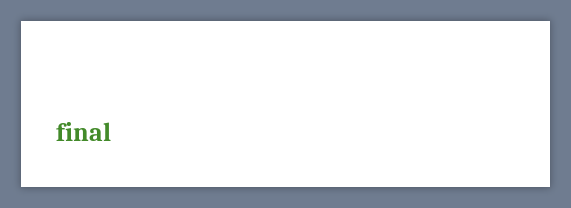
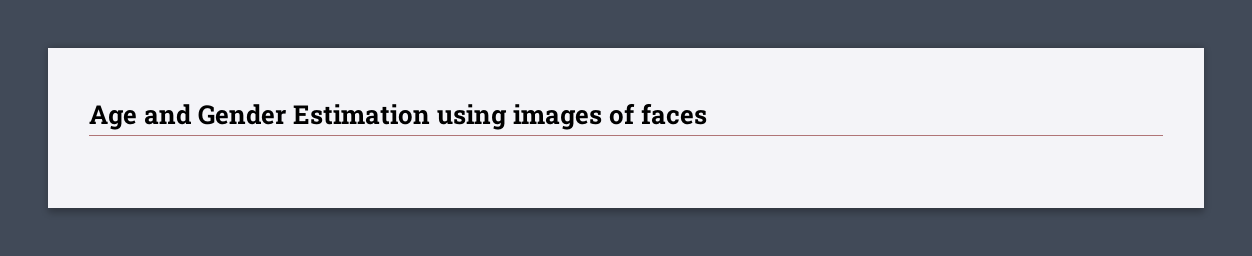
- final
+ Age and Gender Estimation using images of faces

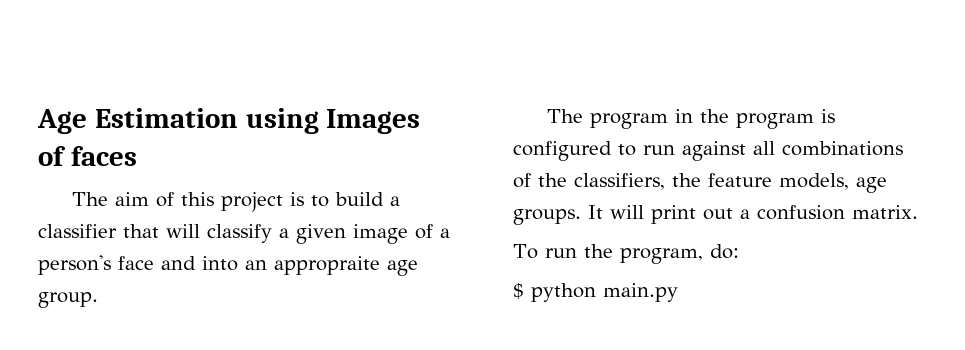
- Age and Gender Estimation using images of faces
+ Age Estimation using Images of faces
+ The aim of this project is to build a classifier that will classify a given image of a person's face and into an appropraite age group.
+ The program in the program is configured to run against all combinations of the classifiers, the feature models, age groups. It will print out a confusion matrix.
+ To run the program, do:
+ $ python main.py

